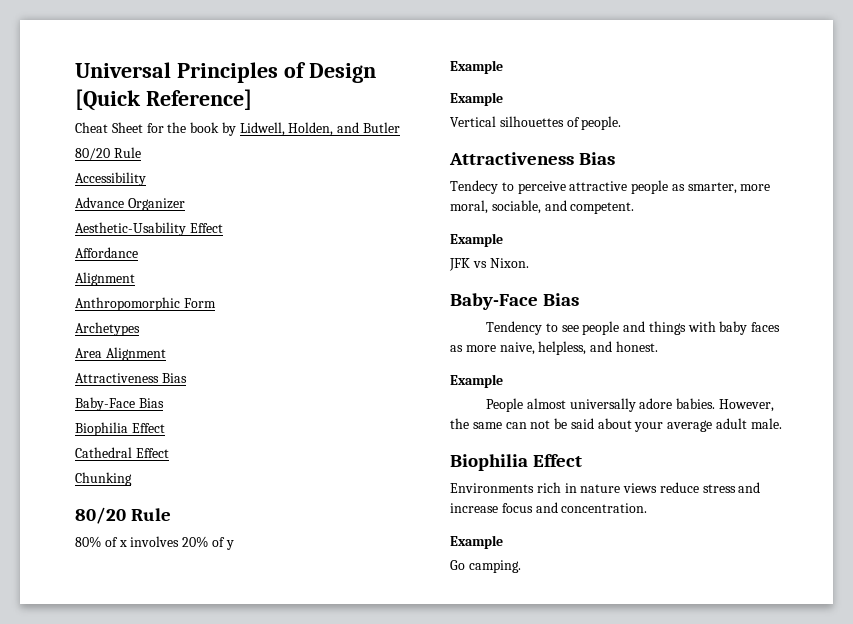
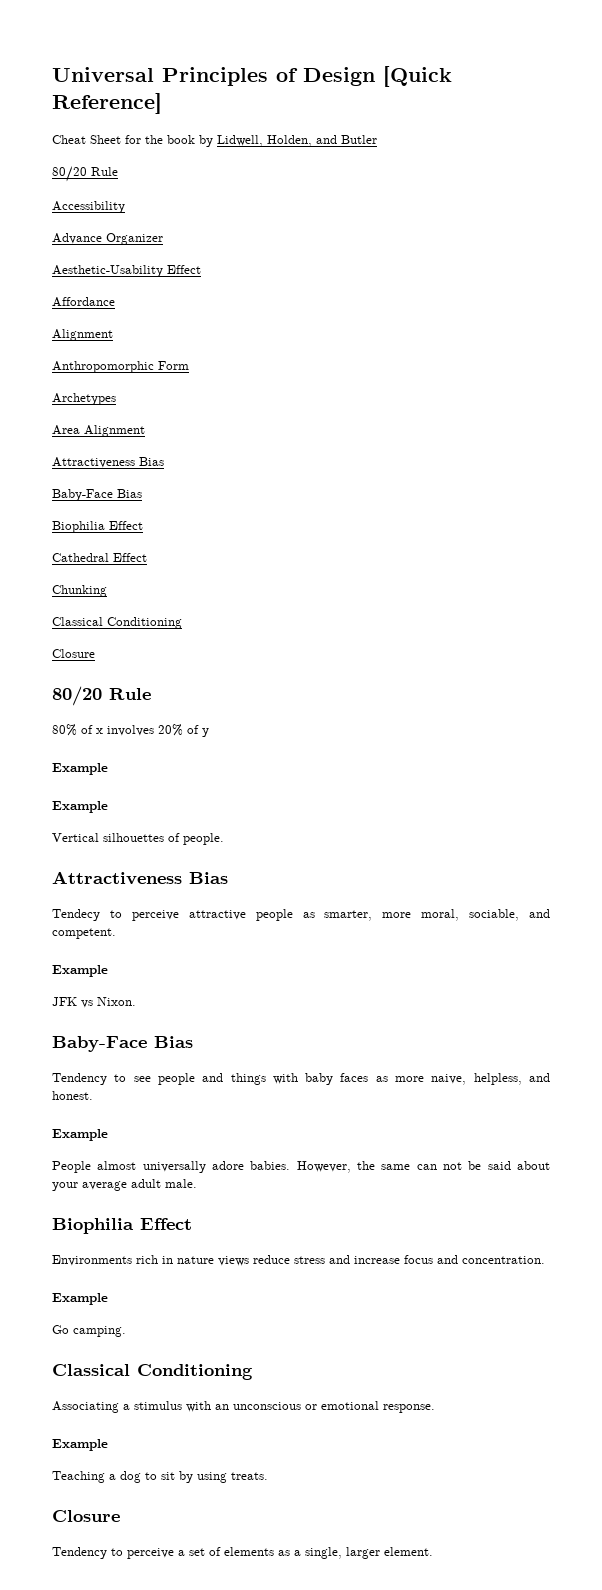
  Chunking
+ Classical Conditioning
+ Closure
  Go camping.
+ Classical Conditioning
+ Associating a stimulus with an unconscious or emotional response.
+ Example
+ Teaching a dog to sit by using treats.
+ Closure
+ Tendency to perceive a set of elements as a single, larger element.

